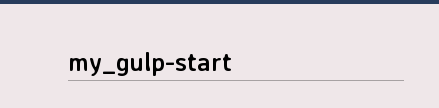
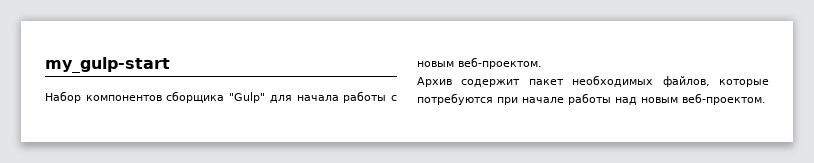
+ Набор компонентов сборщика "Gulp" для начала работы с новым веб-проектом.
+ Архив содержит пакет необходимых файлов, которые потребуются при начале работы над новым веб-проектом.

